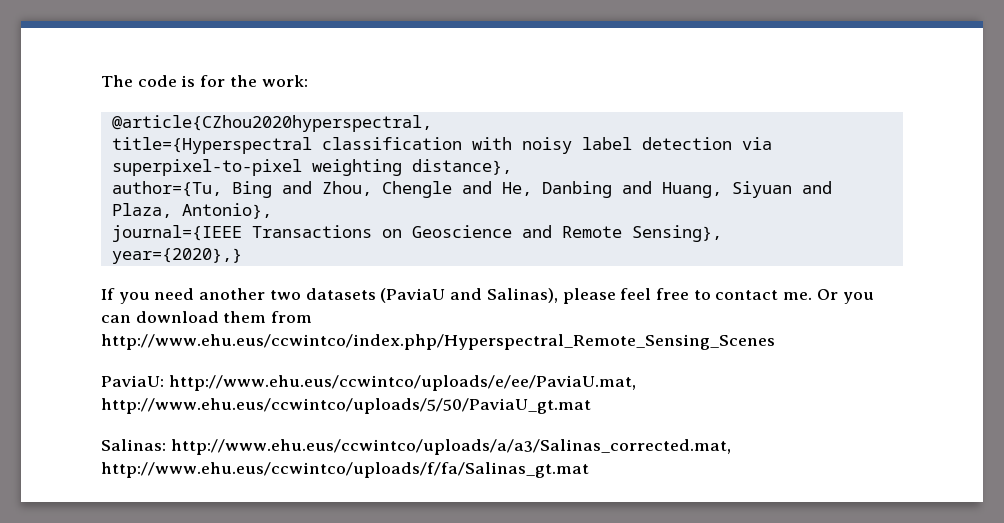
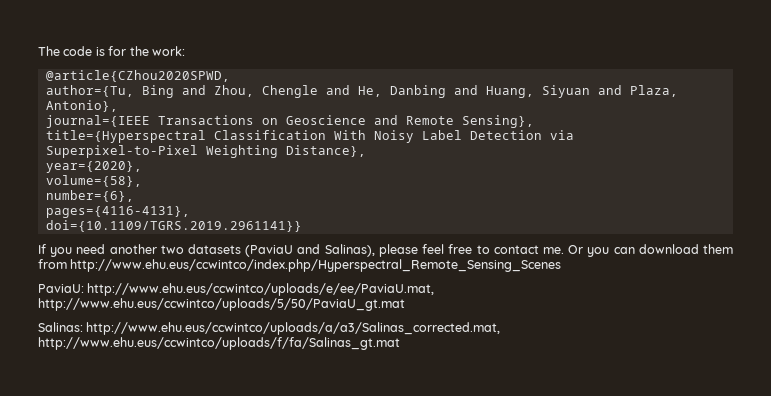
- @article{CZhou2020hyperspectral,
- title={Hyperspectral classification with noisy label detection via superpixel-to-pixel weighting distance},
+ @article{CZhou2020SPWD,
- year={2020},}
+ title={Hyperspectral Classification With Noisy Label Detection via Superpixel-to-Pixel Weighting Distance},
+ year={2020},
+ volume={58},
+ number={6},
+ pages={4116-4131},
+ doi={10.1109/TGRS.2019.2961141}}

